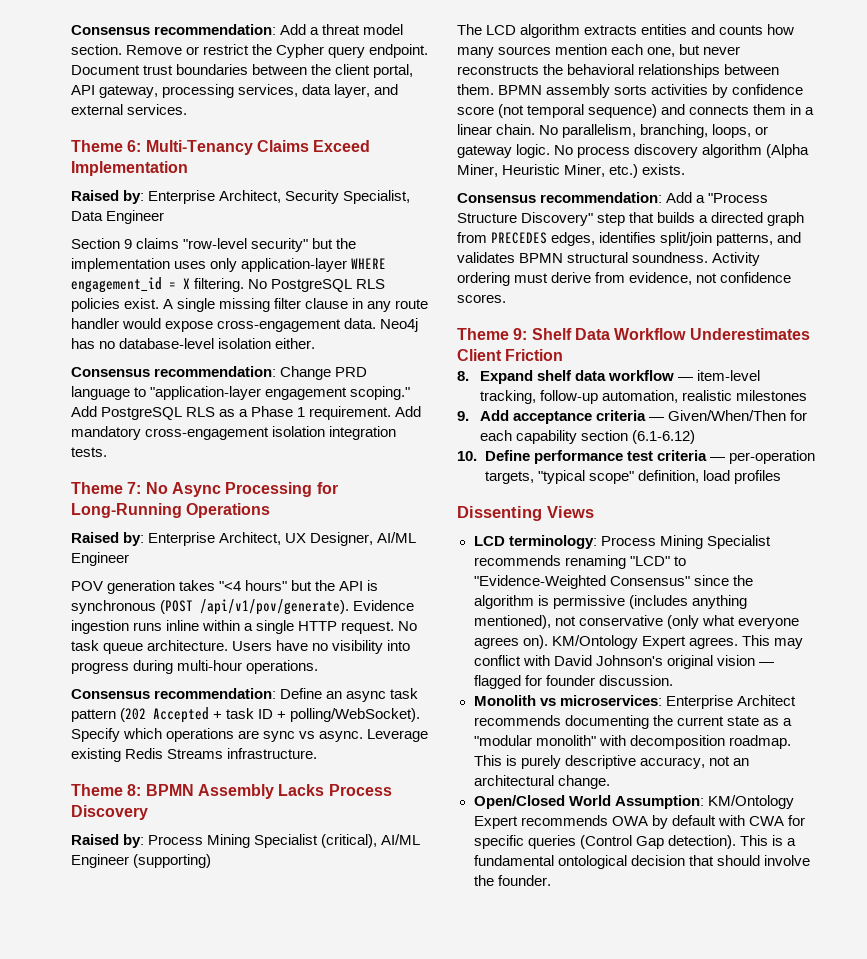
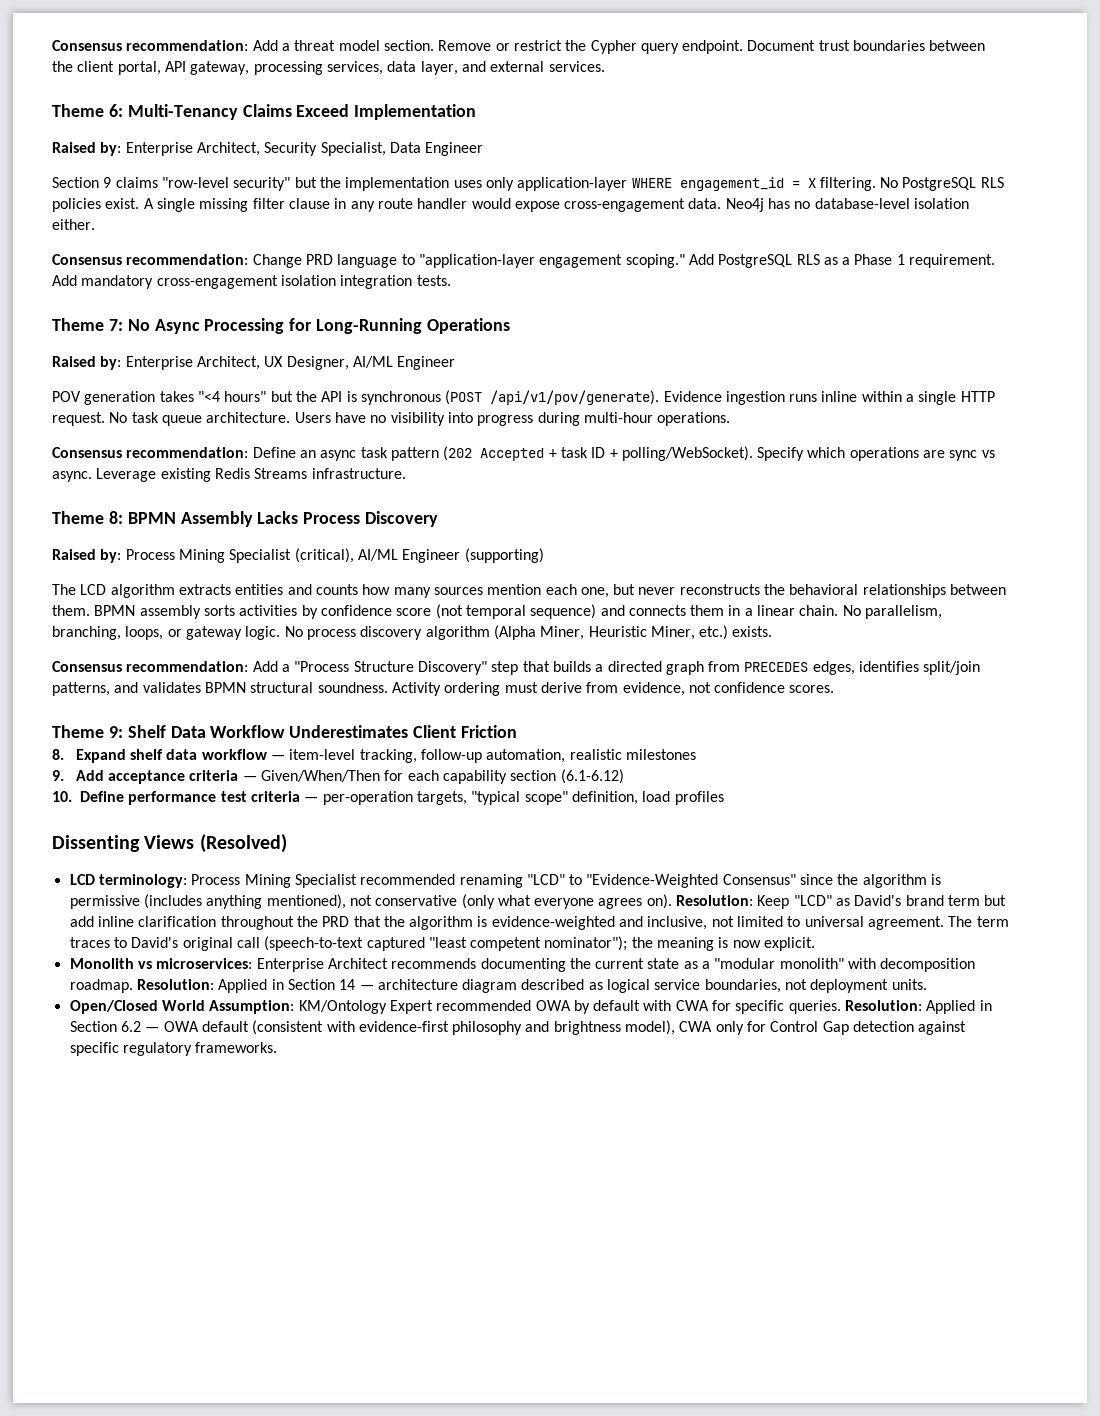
- Dissenting Views
+ Dissenting Views (Resolved)
- LCD terminology: Process Mining Specialist recommends renaming "LCD" to "Evidence-Weighted Consensus" since the algorithm is permissive (includes anything mentioned), not conservative (only what everyone agrees on).
+ LCD terminology: Process Mining Specialist recommended renaming "LCD" to "Evidence-Weighted Consensus" since the algorithm is permissive (includes anything mentioned), not conservative (only what everyone agrees on).
- KM/Ontology Expert agrees. This may conflict with David Johnson's original vision — flagged for founder discussion.
+ Resolution: Keep "LCD" as David's brand term but add inline clarification throughout the PRD that the algorithm is evidence-weighted and inclusive, not limited to universal agreement. The term traces to David's original call (speech-to-text captured "least competent nominator"); the meaning is now explicit.
- This is purely descriptive accuracy, not an architectural change.
+ Resolution: Applied in Section 14 — architecture diagram described as logical service boundaries, not deployment units.
- Open/Closed World Assumption: KM/Ontology Expert recommends OWA by default with CWA for specific queries (Control Gap detection). This is a fundamental ontological decision that should involve the founder.
+ Open/Closed World Assumption: KM/Ontology Expert recommended OWA by default with CWA for specific queries. Resolution: Applied in Section 6.2 — OWA default (consistent with evidence-first philosophy and brightness model), CWA only for Control Gap detection against specific regulatory frameworks.

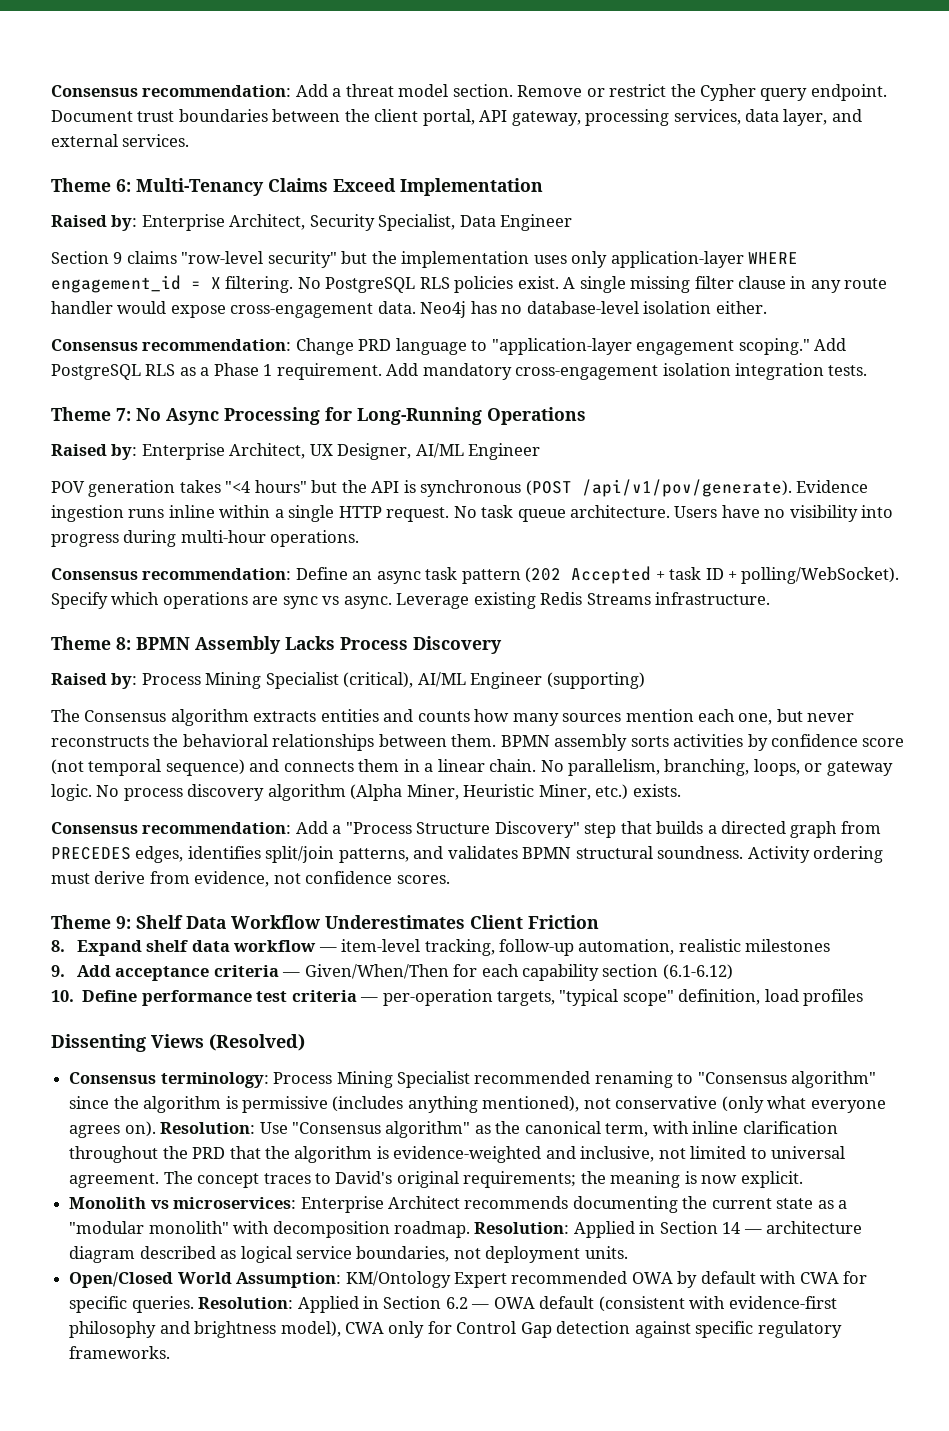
- The LCD algorithm extracts entities and counts how many sources mention each one, but never reconstructs the behavioral relationships between them.
+ The Consensus algorithm extracts entities and counts how many sources mention each one, but never reconstructs the behavioral relationships between them.
- LCD terminology: Process Mining Specialist recommended renaming "LCD" to "Evidence-Weighted Consensus" since the algorithm is permissive (includes anything mentioned), not conservative (only what everyone agrees on).
+ Consensus terminology: Process Mining Specialist recommended renaming to "Consensus algorithm" since the algorithm is permissive (includes anything mentioned), not conservative (only what everyone agrees on).
- Resolution: Keep "LCD" as David's brand term but add inline clarification throughout the PRD that the algorithm is evidence-weighted and inclusive, not limited to universal agreement.
+ Resolution: Use "Consensus algorithm" as the canonical term, with inline clarification throughout the PRD that the algorithm is evidence-weighted and inclusive, not limited to universal agreement.
- The term traces to David's original call (speech-to-text captured "least competent nominator"); the meaning is now explicit.
+ The concept traces to David's original requirements; the meaning is now explicit.

